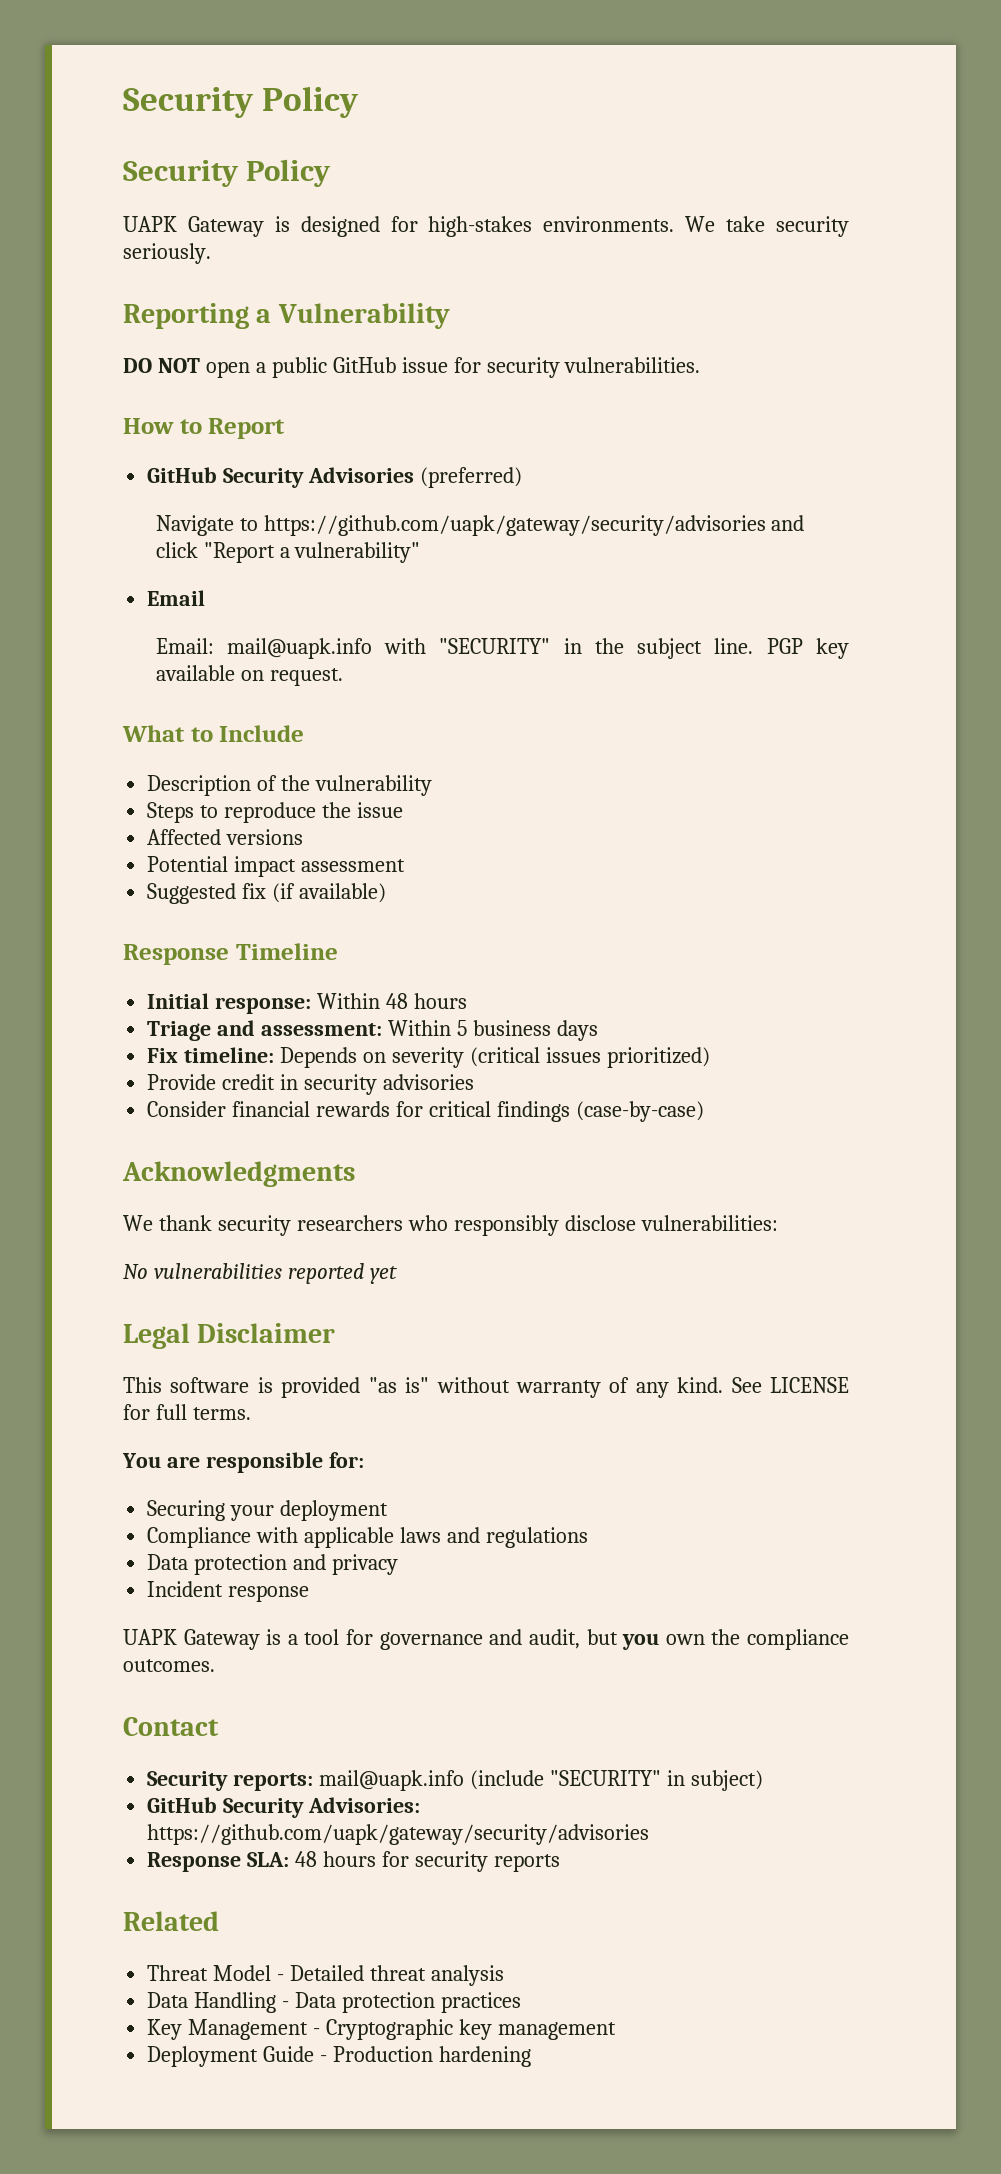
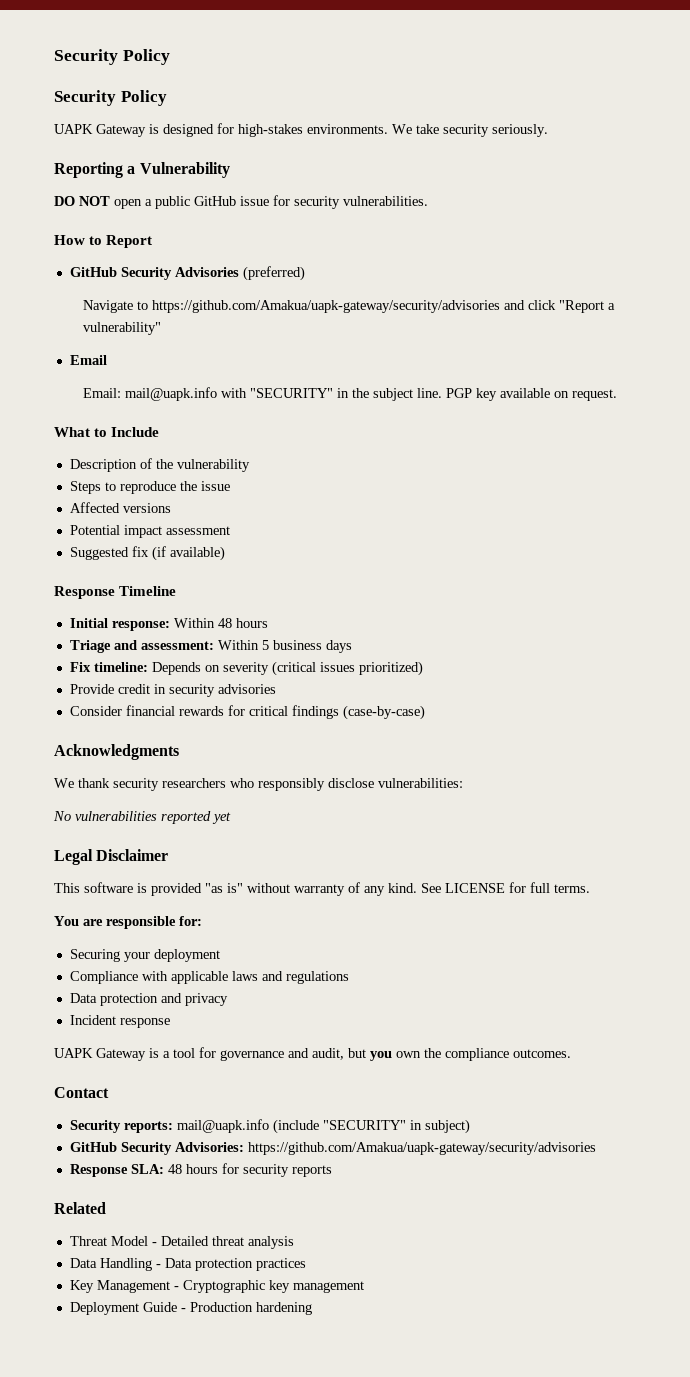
- Navigate to https://github.com/uapk/gateway/security/advisories and click "Report a vulnerability"
+ Navigate to https://github.com/Amakua/uapk-gateway/security/advisories and click "Report a vulnerability"
- GitHub Security Advisories: https://github.com/uapk/gateway/security/advisories
+ GitHub Security Advisories: https://github.com/Amakua/uapk-gateway/security/advisories

